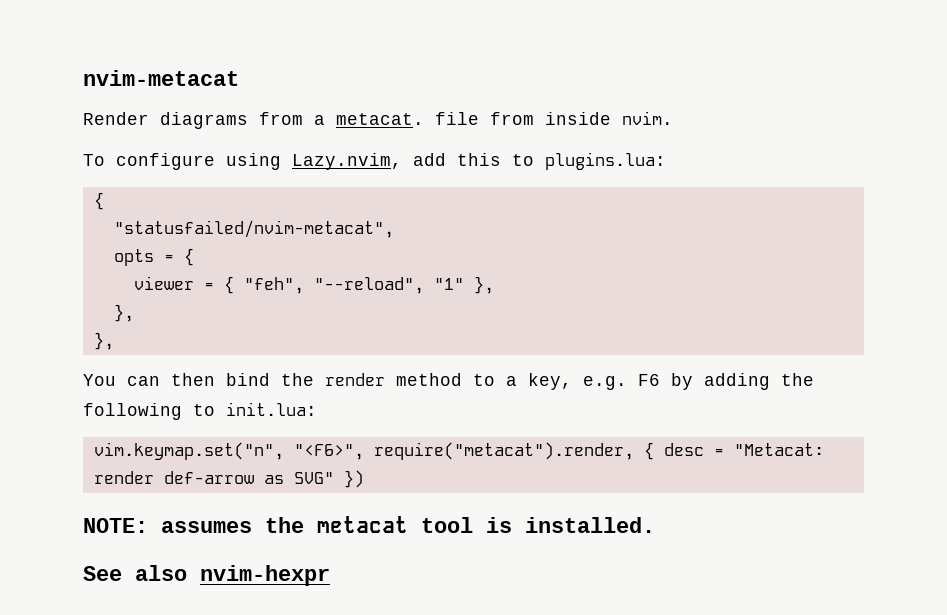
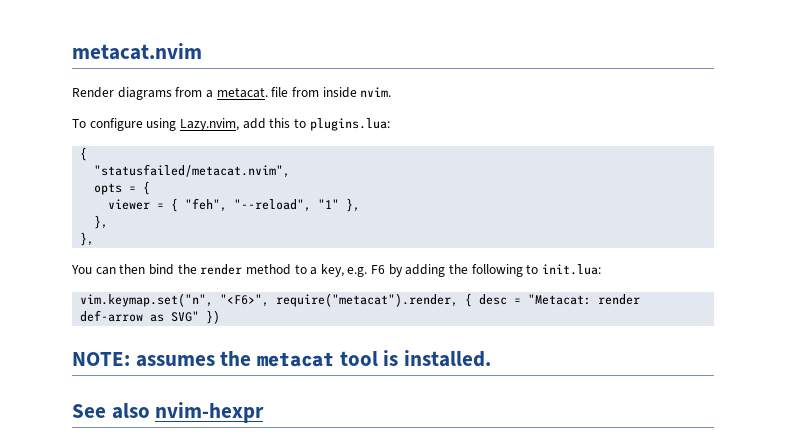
- nvim-metacat
+ metacat.nvim
- "statusfailed/nvim-metacat",
+ "statusfailed/metacat.nvim",

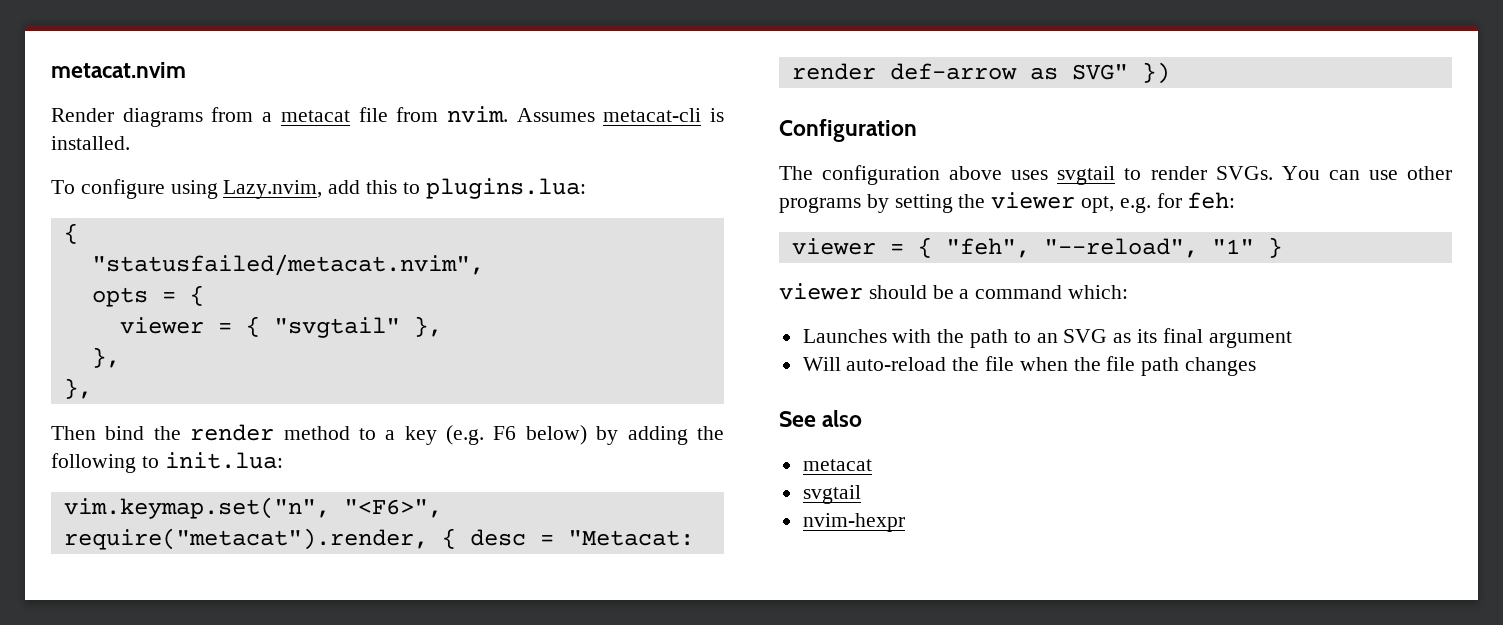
- Render diagrams from a metacat. file from inside nvim.
+ Render diagrams from a metacat file from nvim. Assumes metacat-cli is installed.
- viewer = { "feh", "--reload", "1" },
+ viewer = { "svgtail" },
- You can then bind the render method to a key, e.g. F6 by adding the following to init.lua:
+ Then bind the render method to a key (e.g. F6 below) by adding the following to init.lua:
- NOTE: assumes the metacat tool is installed.
+ Configuration
+ The configuration above uses svgtail to render SVGs. You can use other programs by setting the viewer opt, e.g. for feh:
+ viewer = { "feh", "--reload", "1" }
+ viewer should be a command which:
+ Launches with the path to an SVG as its final argument
+ Will auto-reload the file when the file path changes
- See also nvim-hexpr
+ See also
+ metacat
+ svgtail
+ nvim-hexpr

